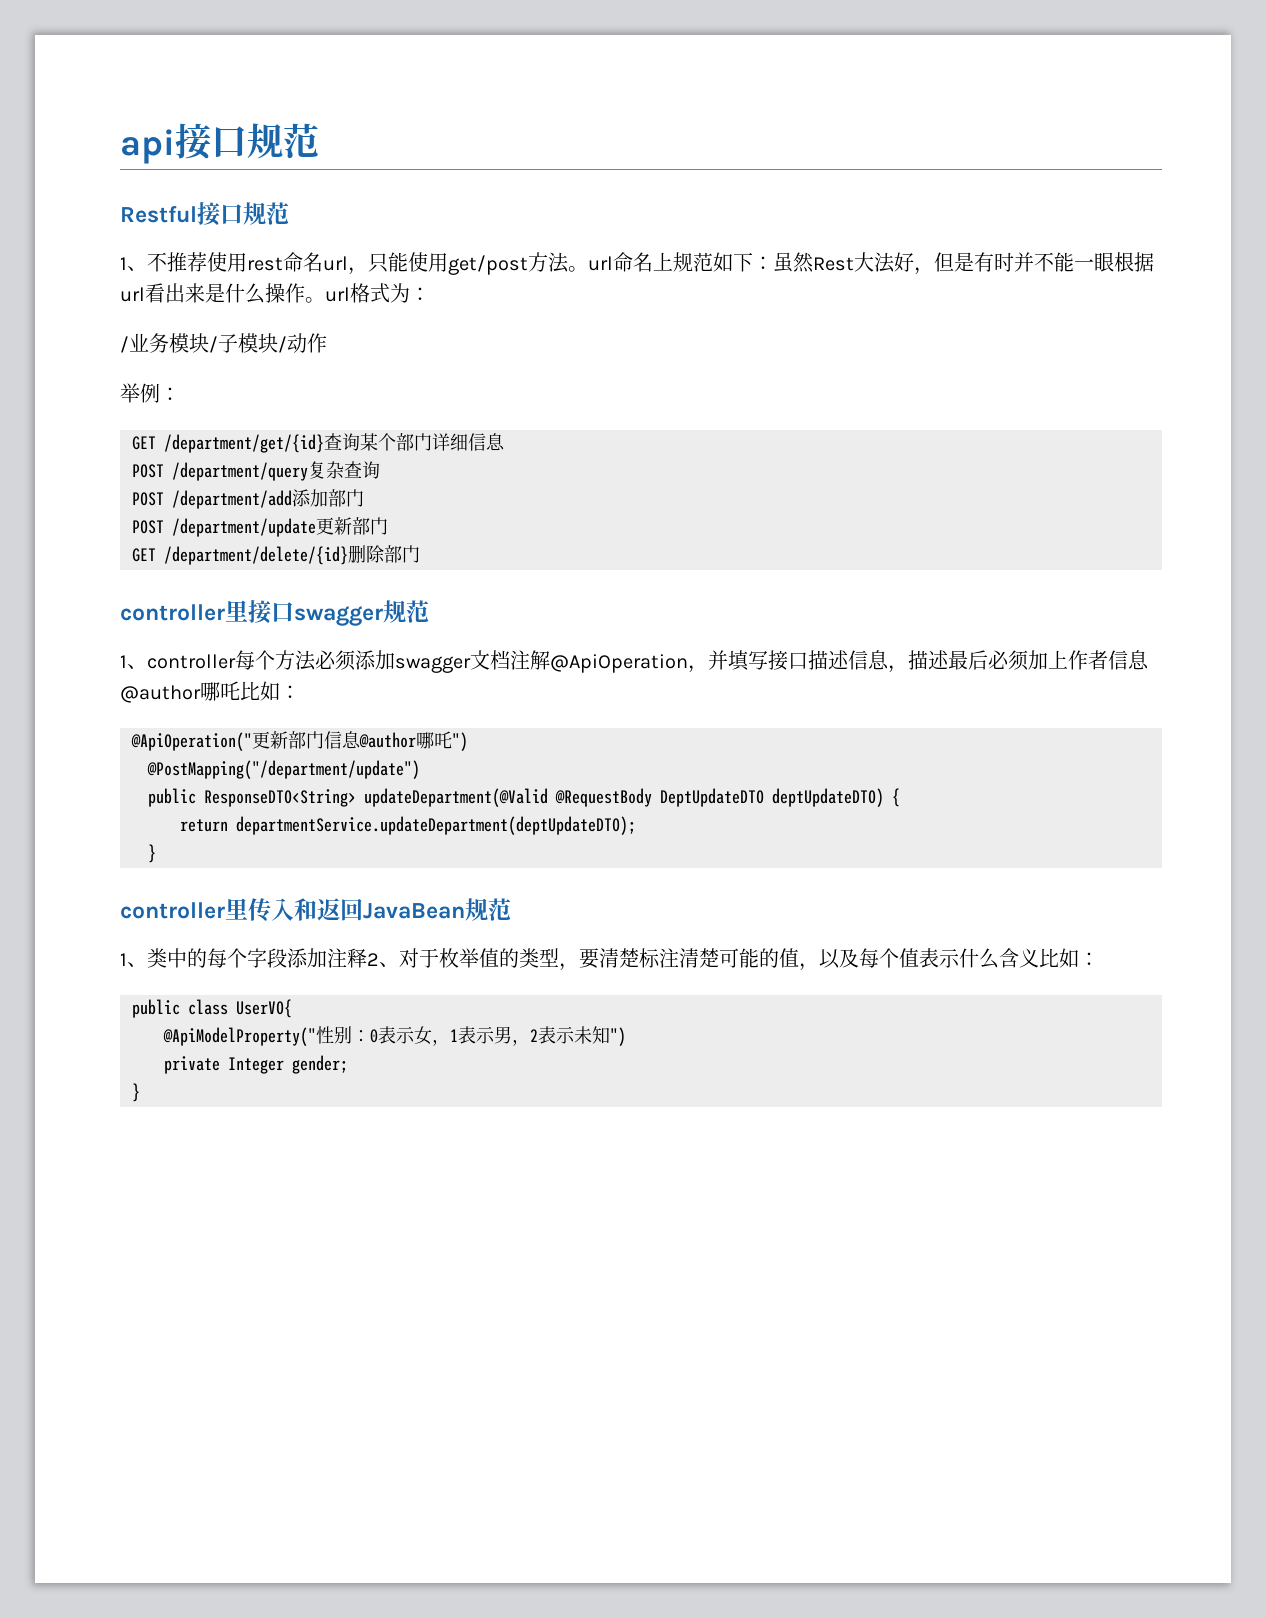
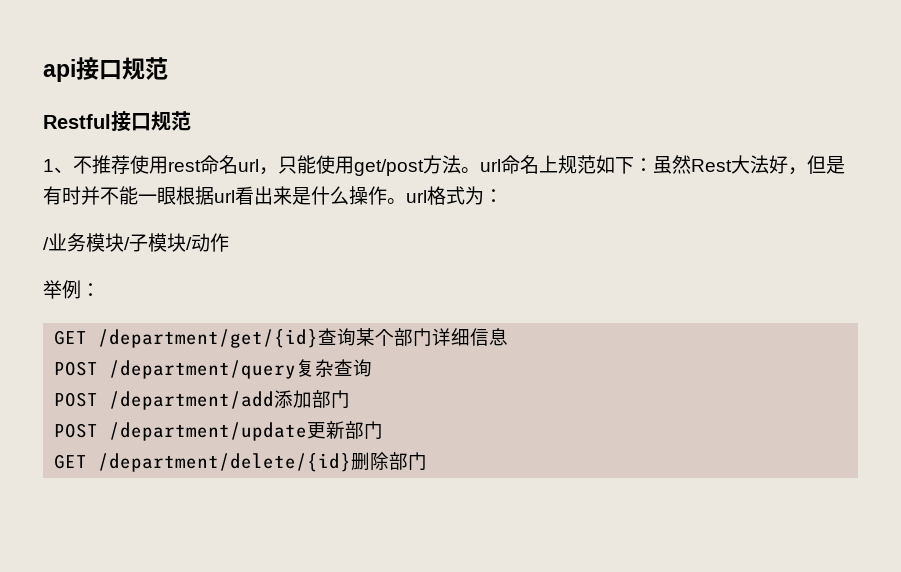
- controller里接口swagger规范
- 1、controller每个方法必须添加swagger文档注解@ApiOperation，并填写接口描述信息，描述最后必须加上作者信息@author哪吒比如：
- @ApiOperation("更新部门信息@author哪吒")
- @PostMapping("/department/update")
- public ResponseDTO<String> updateDepartment(@Valid @RequestBody DeptUpdateDTO deptUpdateDTO) {
- return departmentService.updateDepartment(deptUpdateDTO);
- }
- controller里传入和返回JavaBean规范
- 1、类中的每个字段添加注释2、对于枚举值的类型，要清楚标注清楚可能的值，以及每个值表示什么含义比如：
- public class UserVO{
- @ApiModelProperty("性别：0表示女，1表示男，2表示未知")
- private Integer gender;
- }

